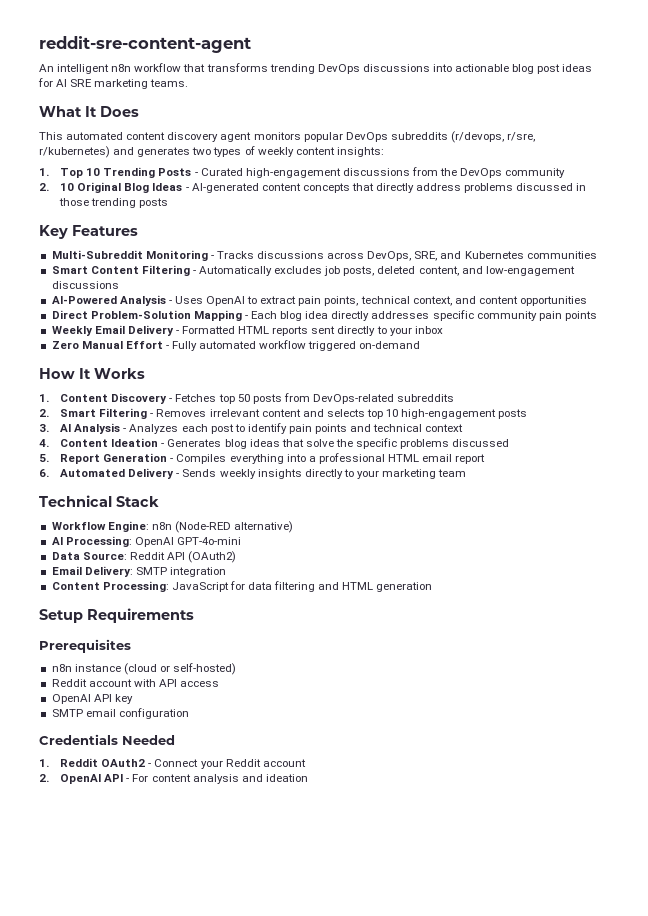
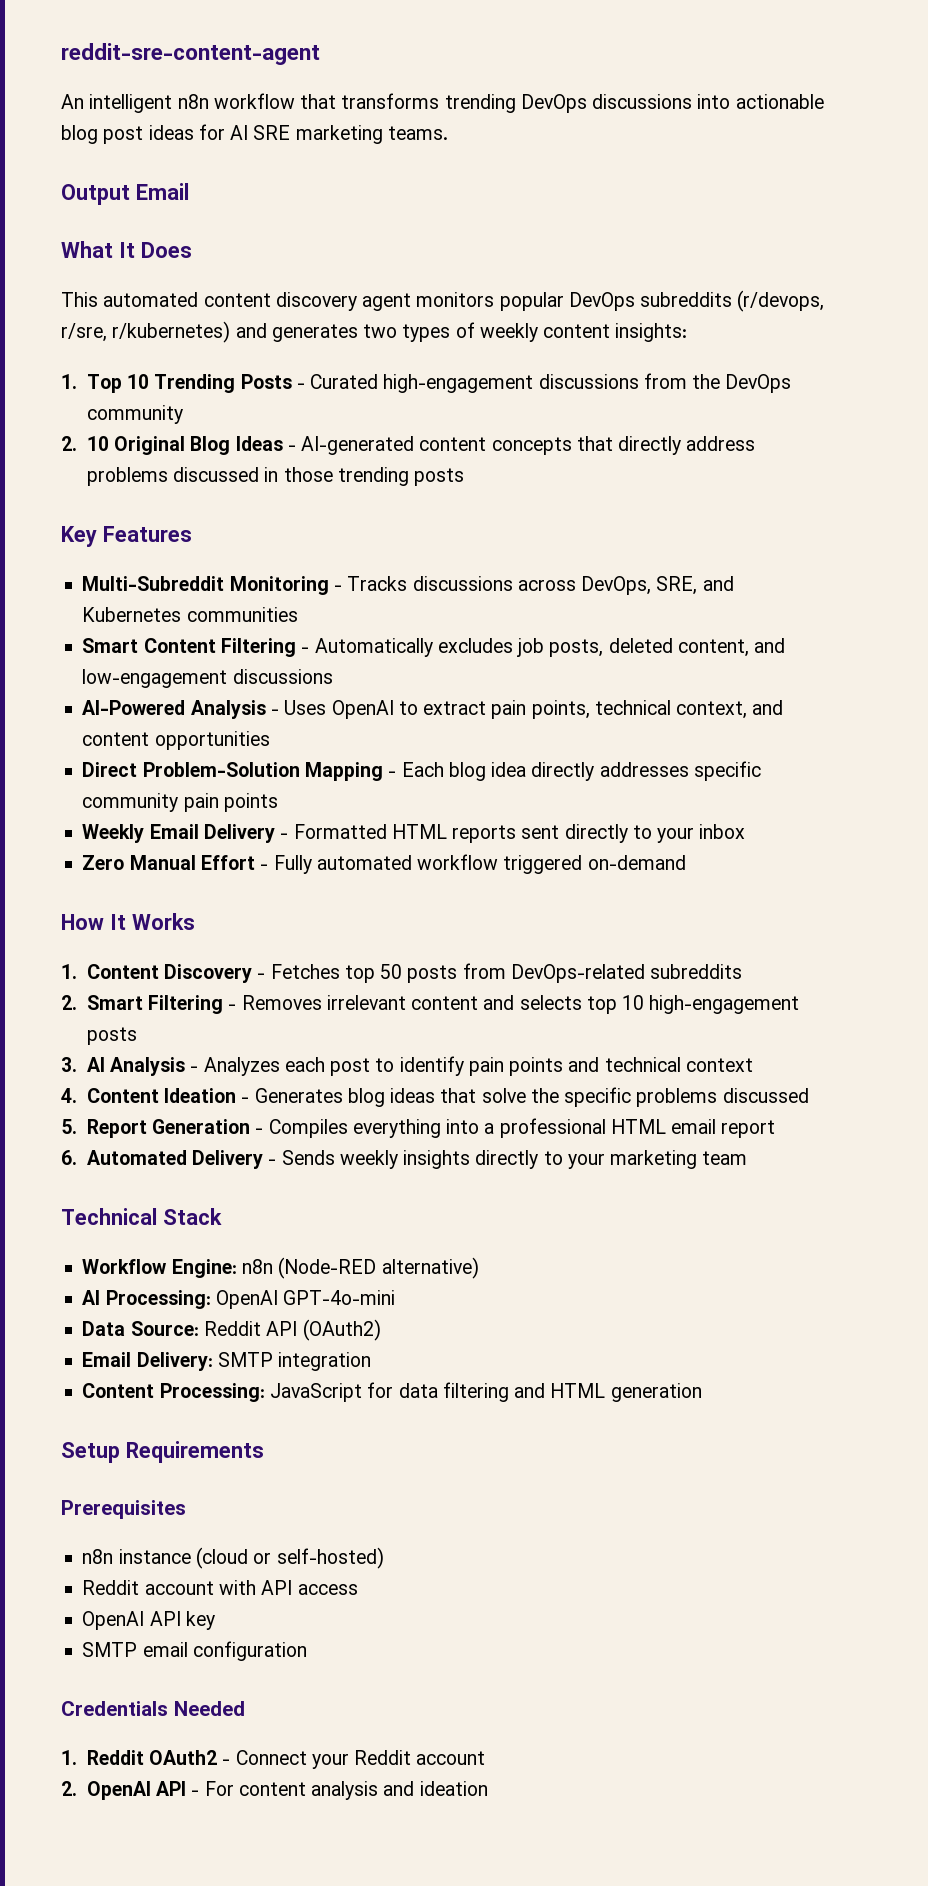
+ Output Email

